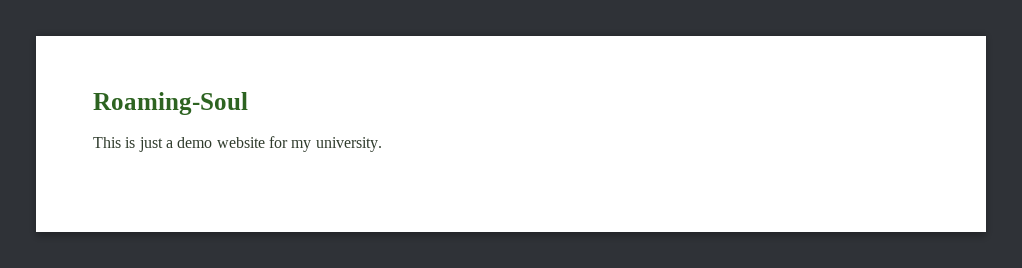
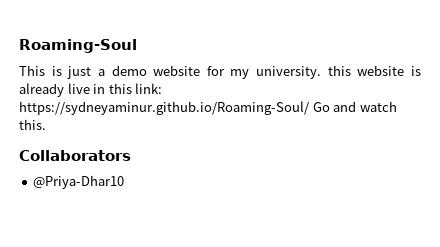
- This is just a demo website for my university.
+ This is just a demo website for my university. this website is already live in this link: https://sydneyaminur.github.io/Roaming-Soul/ Go and watch this.
+ Collaborators
+ @Priya-Dhar10

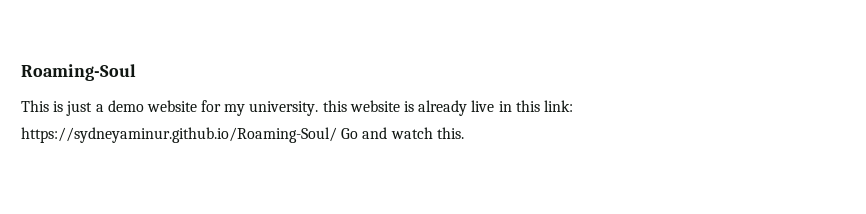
- Collaborators
- @Priya-Dhar10

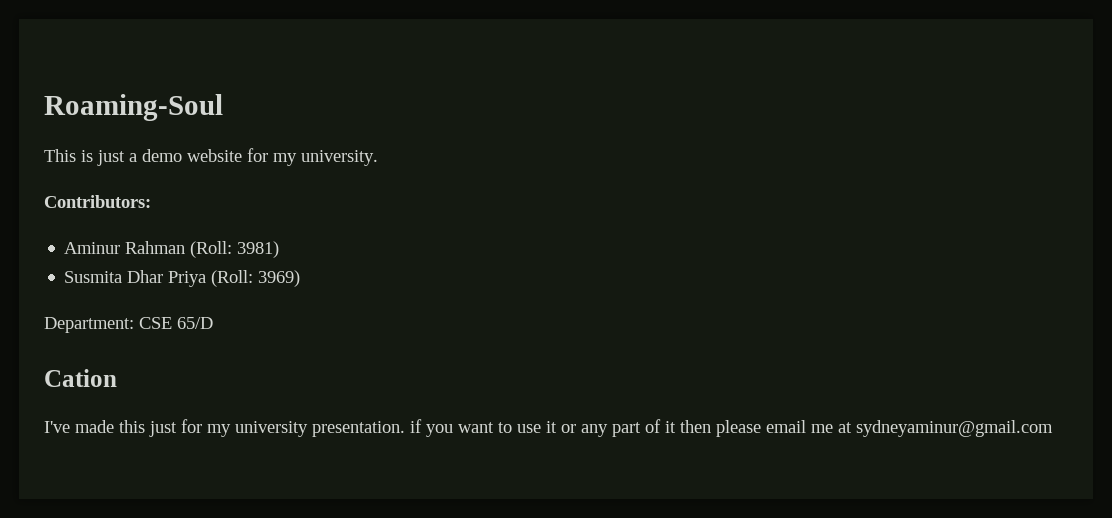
- This is just a demo website for my university. this website is already live in this link: https://sydneyaminur.github.io/Roaming-Soul/ Go and watch this.
+ This is just a demo website for my university.
+ Contributors:
+ Aminur Rahman (Roll: 3981)
+ Susmita Dhar Priya (Roll: 3969)
+ Department: CSE 65/D
+ Cation
+ I've made this just for my university presentation. if you want to use it or any part of it then please email me at sydneyaminur@gmail.com

